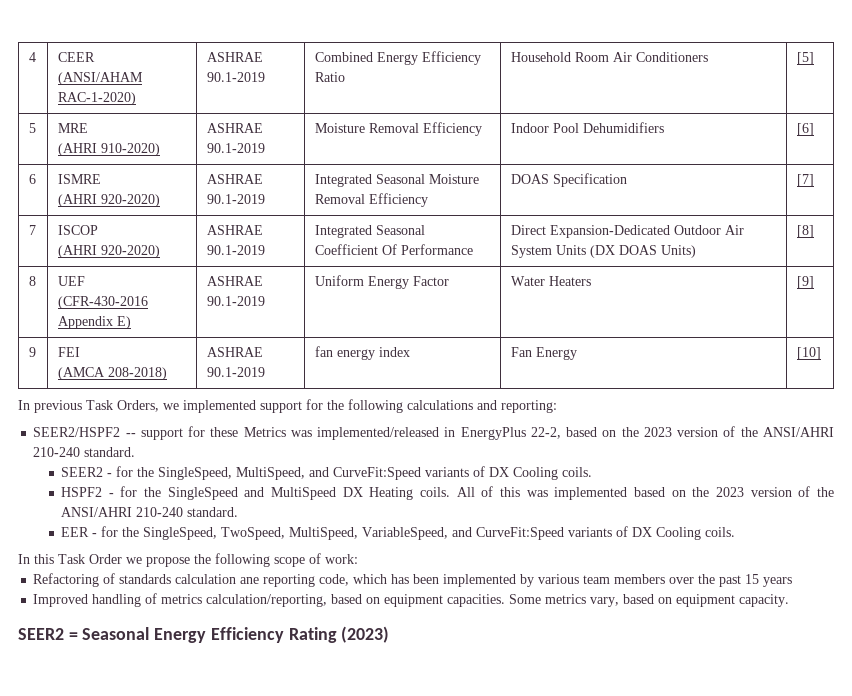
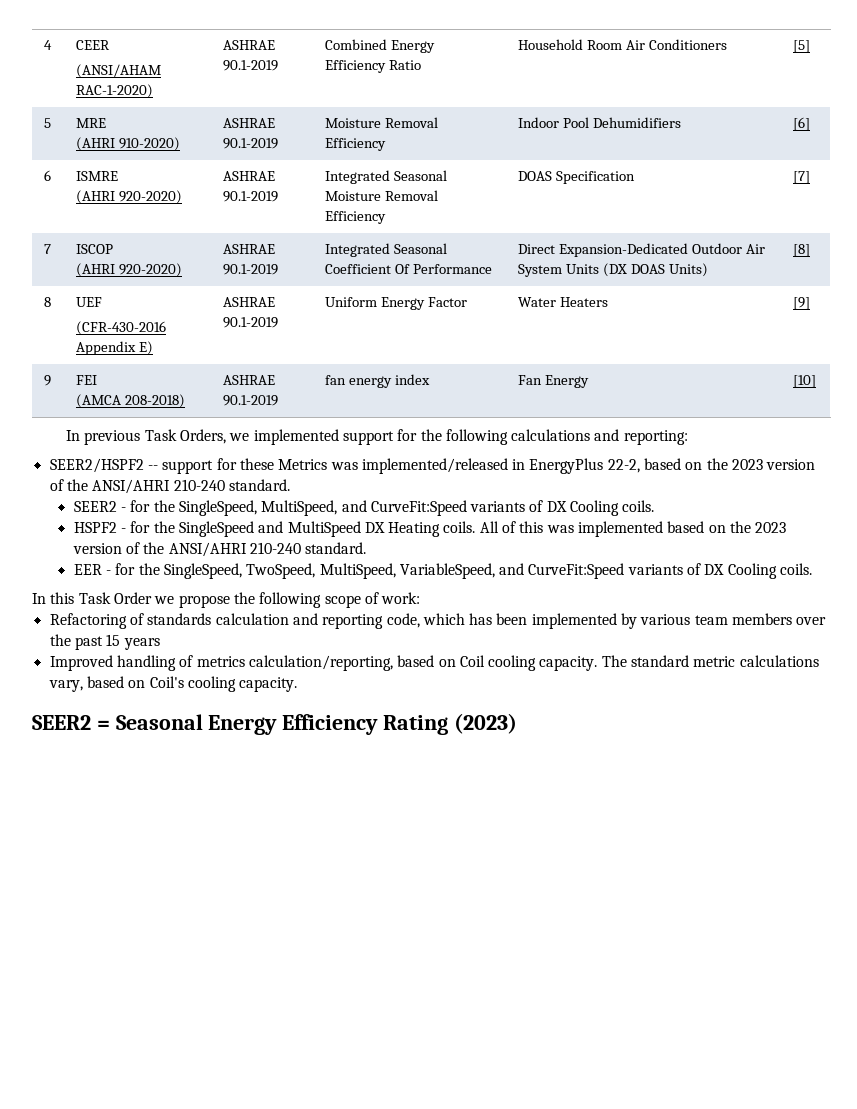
- Refactoring of standards calculation ane reporting code, which has been implemented by various team members over the past 15 years
+ Refactoring of standards calculation and reporting code, which has been implemented by various team members over the past 15 years
- Improved handling of metrics calculation/reporting, based on equipment capacities. Some metrics vary, based on equipment capacity.
+ Improved handling of metrics calculation/reporting, based on Coil cooling capacity. The standard metric calculations vary, based on Coil's cooling capacity.

